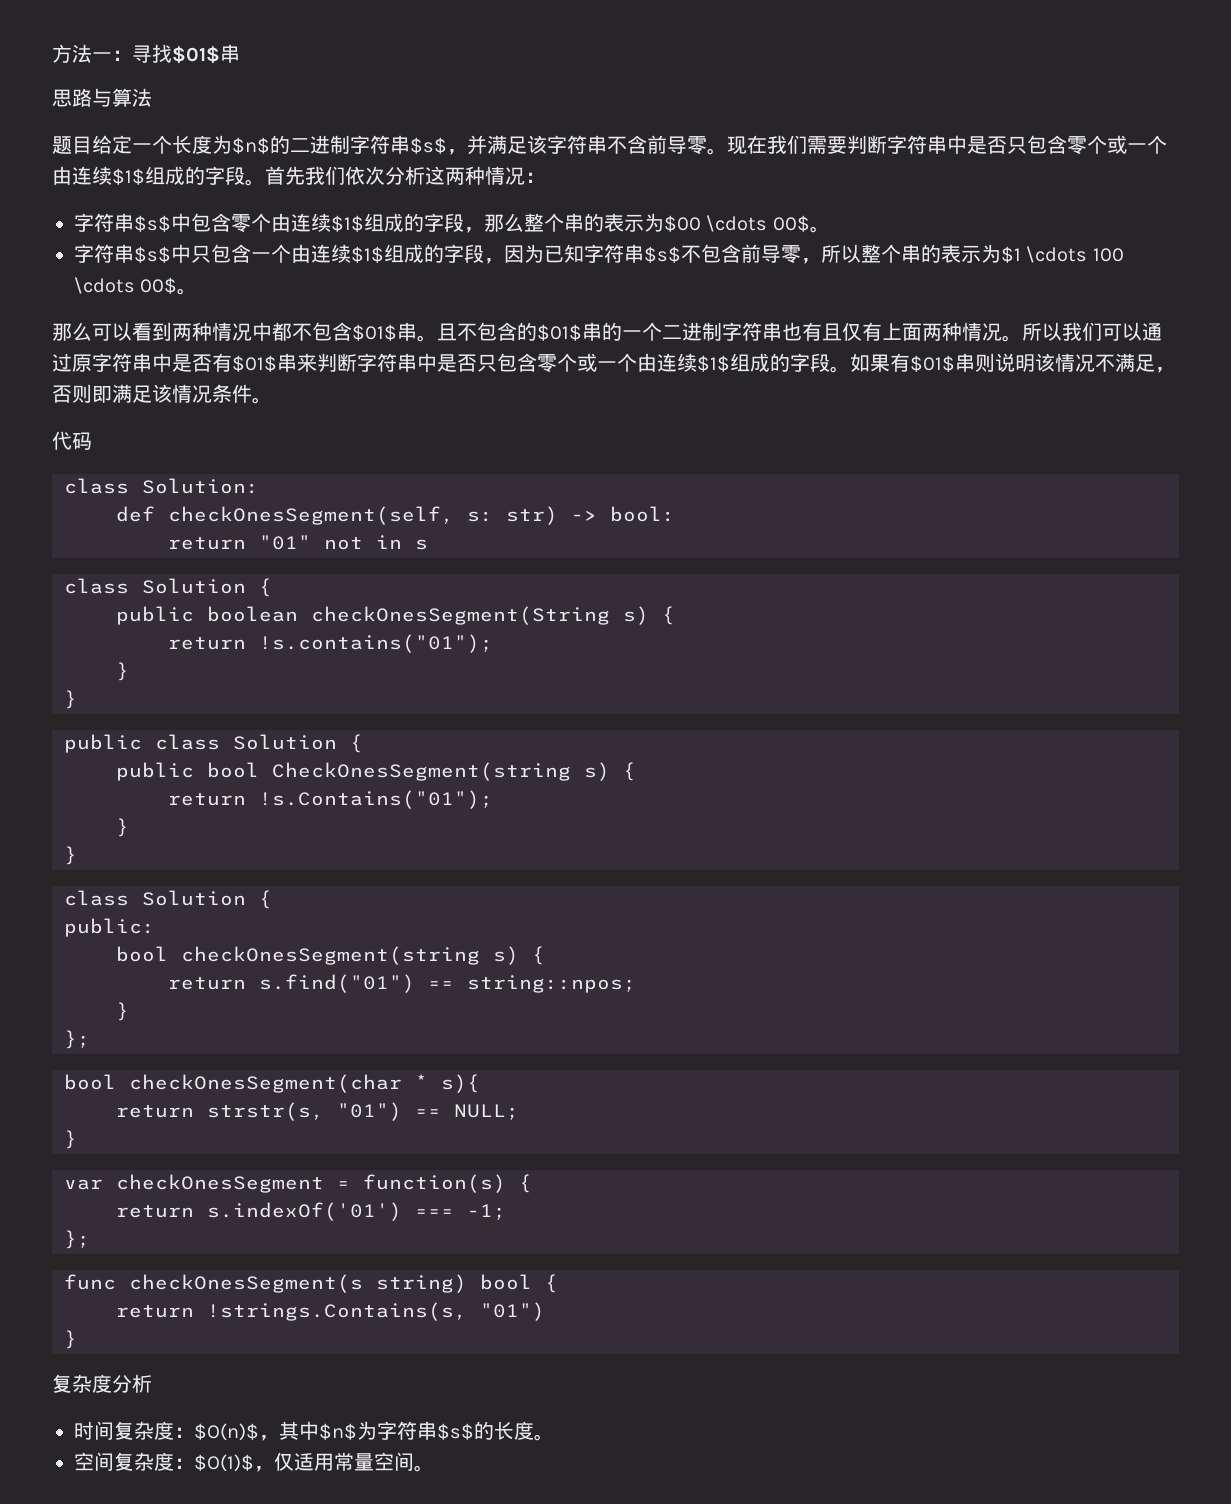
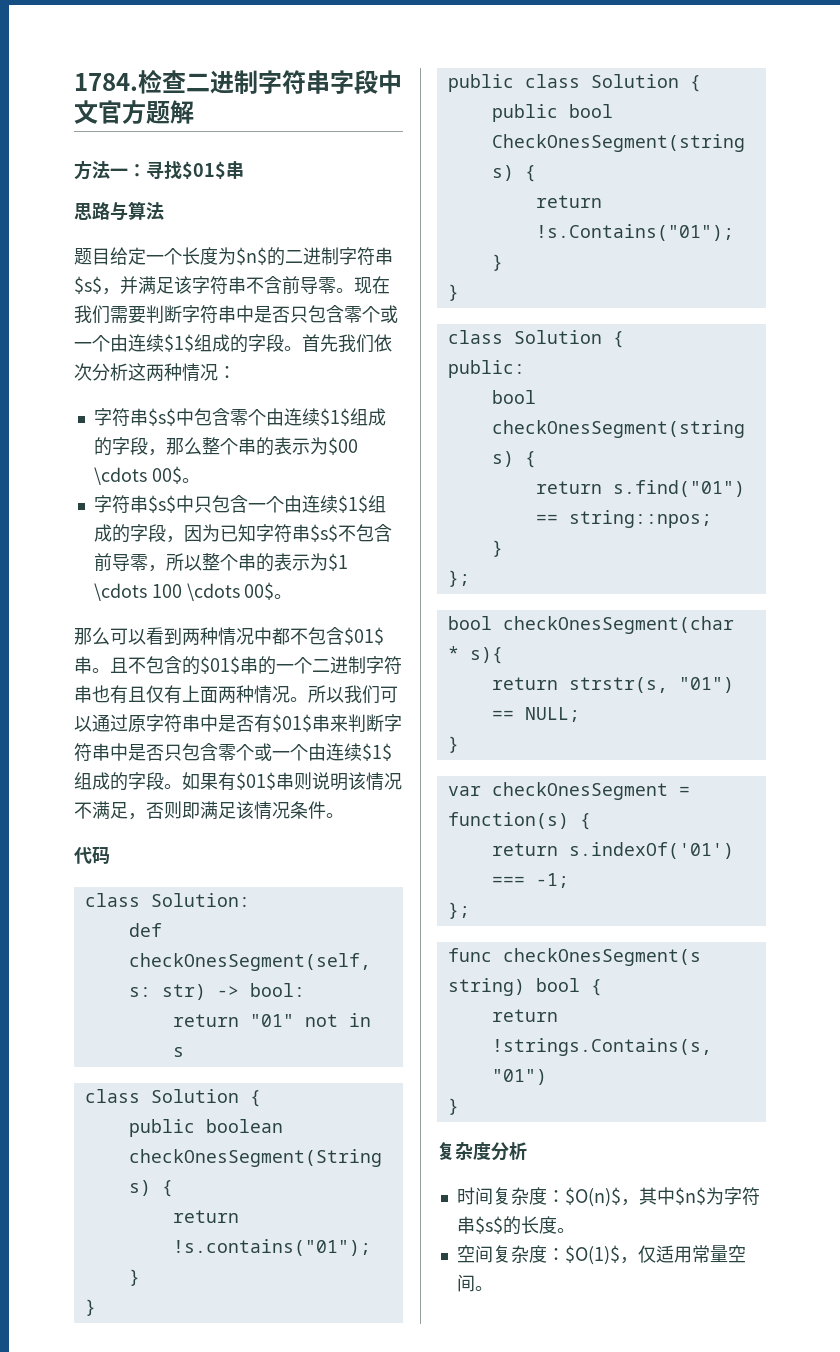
+ 1784.检查二进制字符串字段中文官方题解

